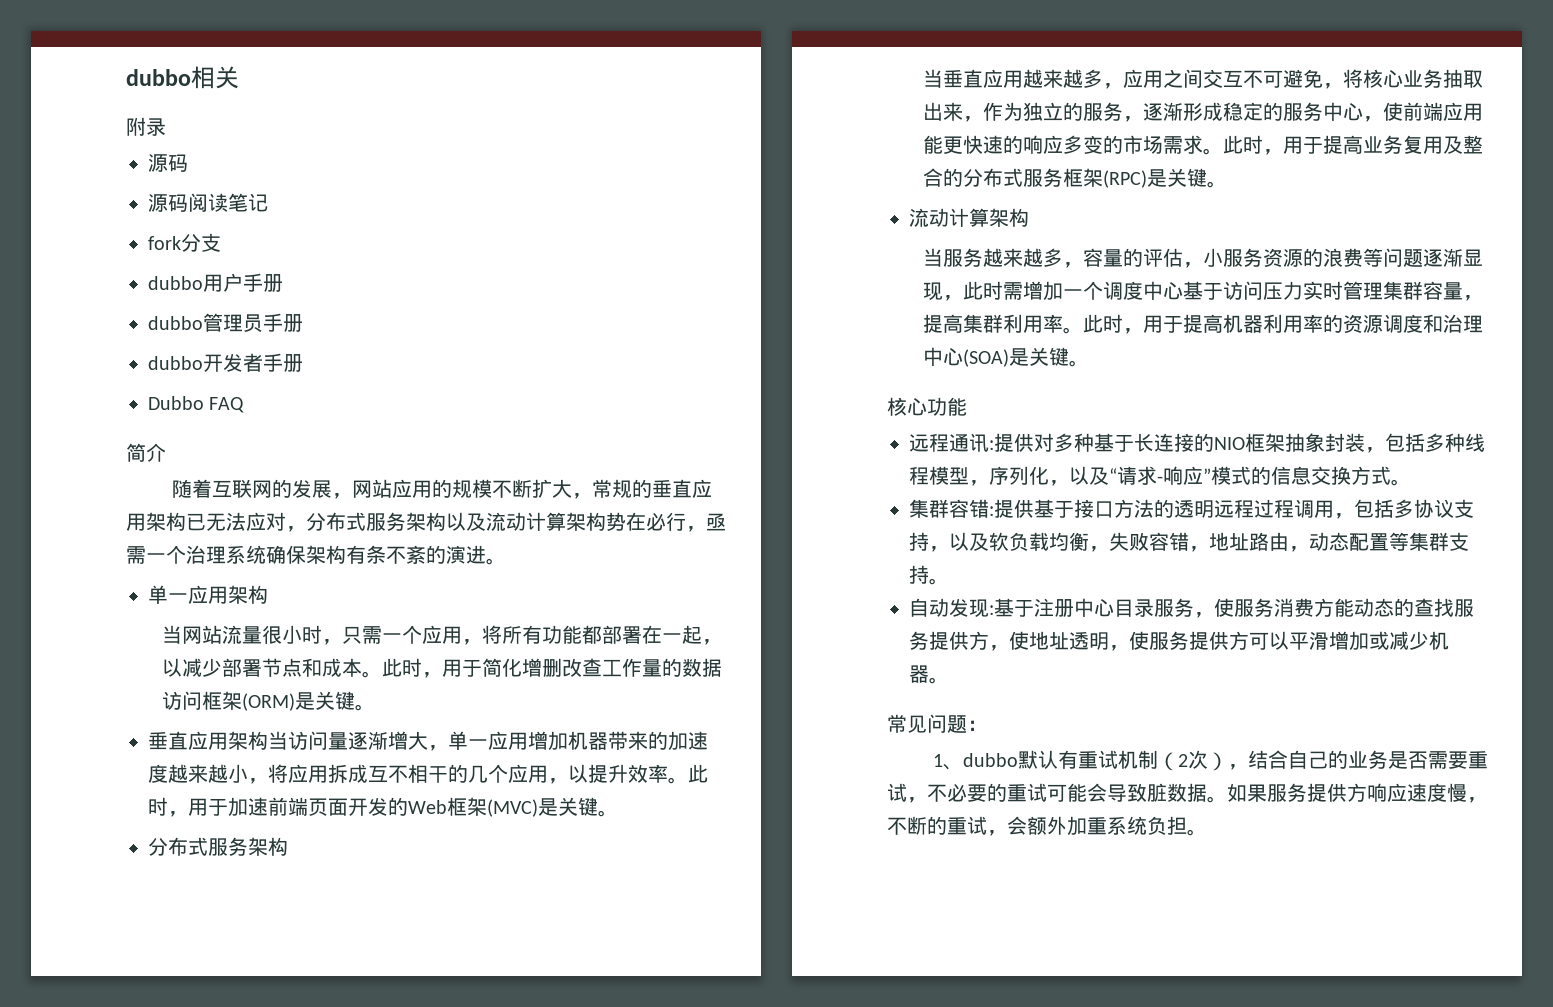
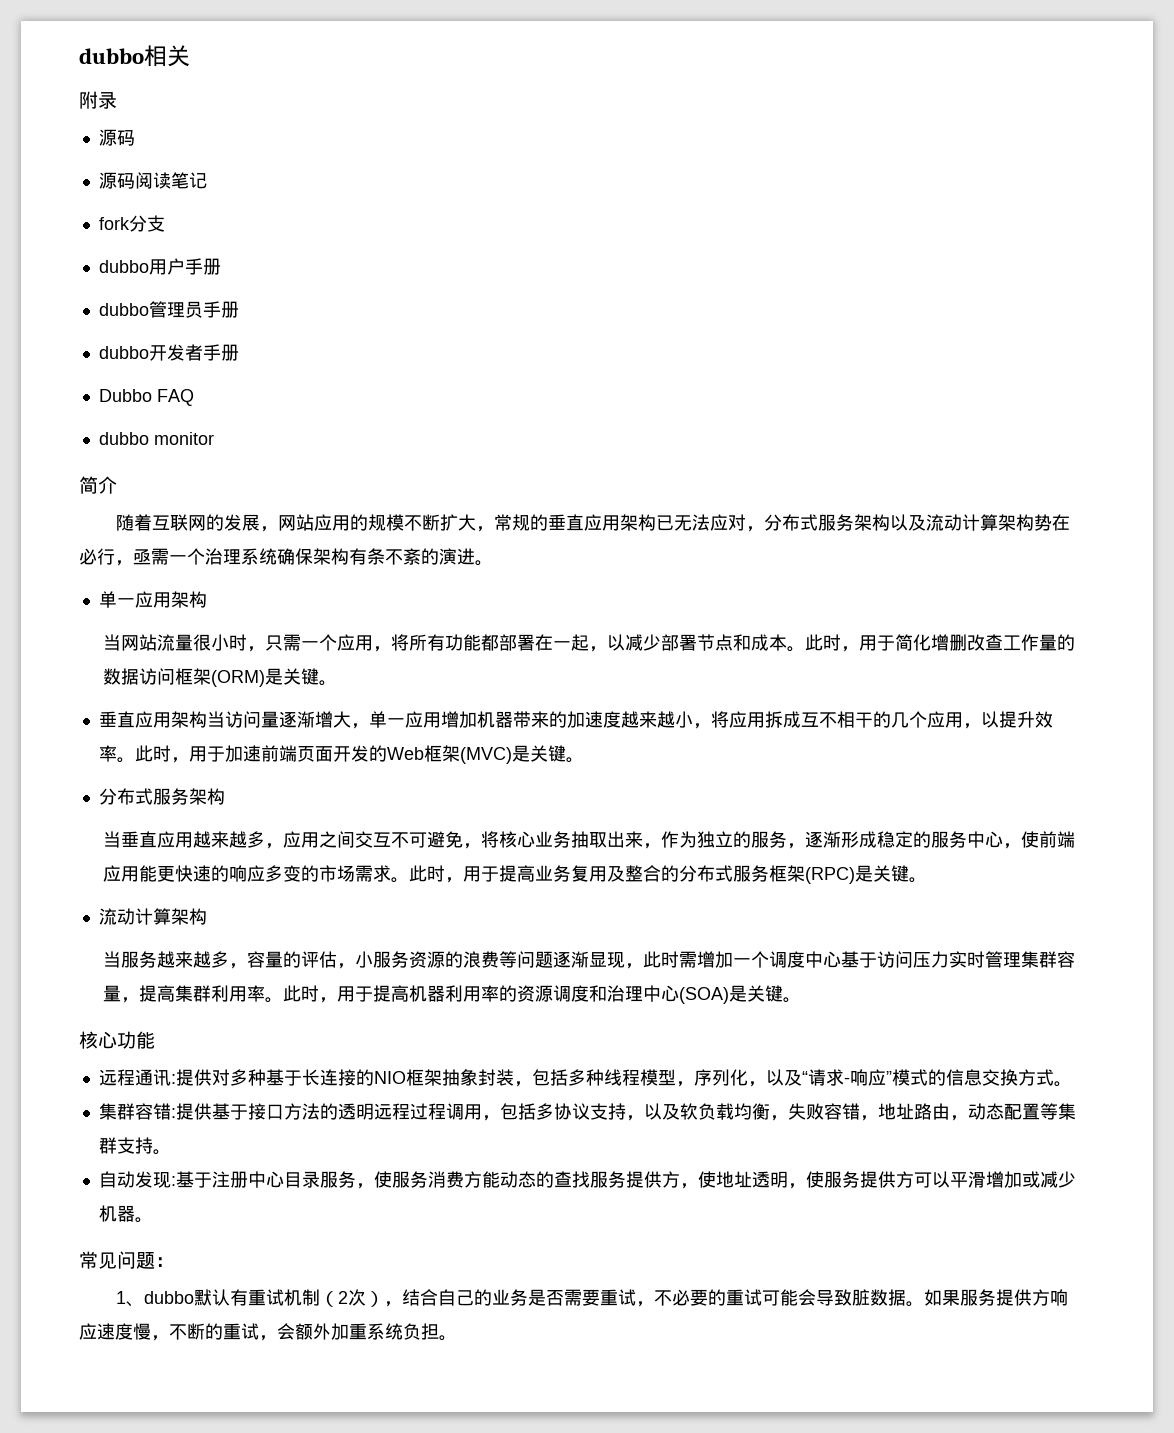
+ dubbo monitor

